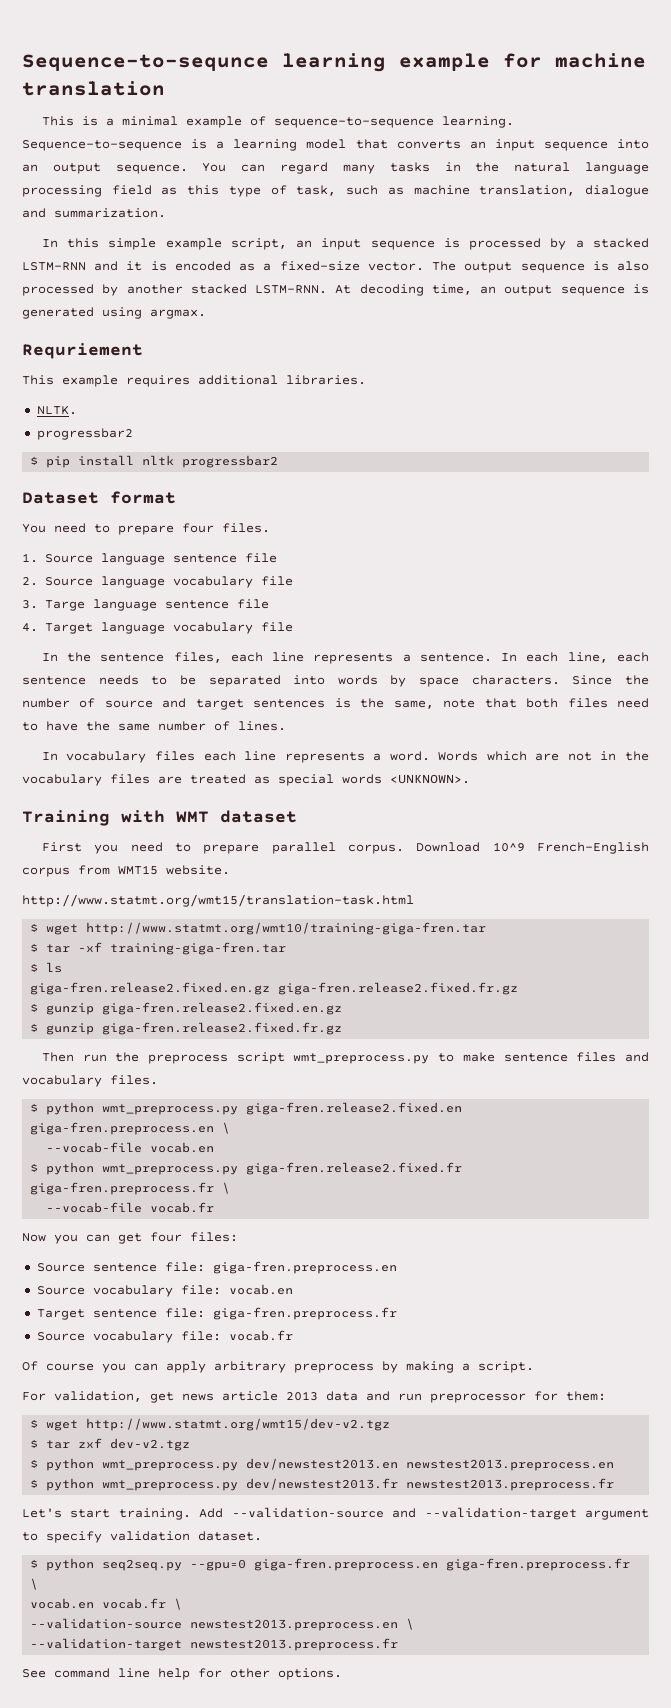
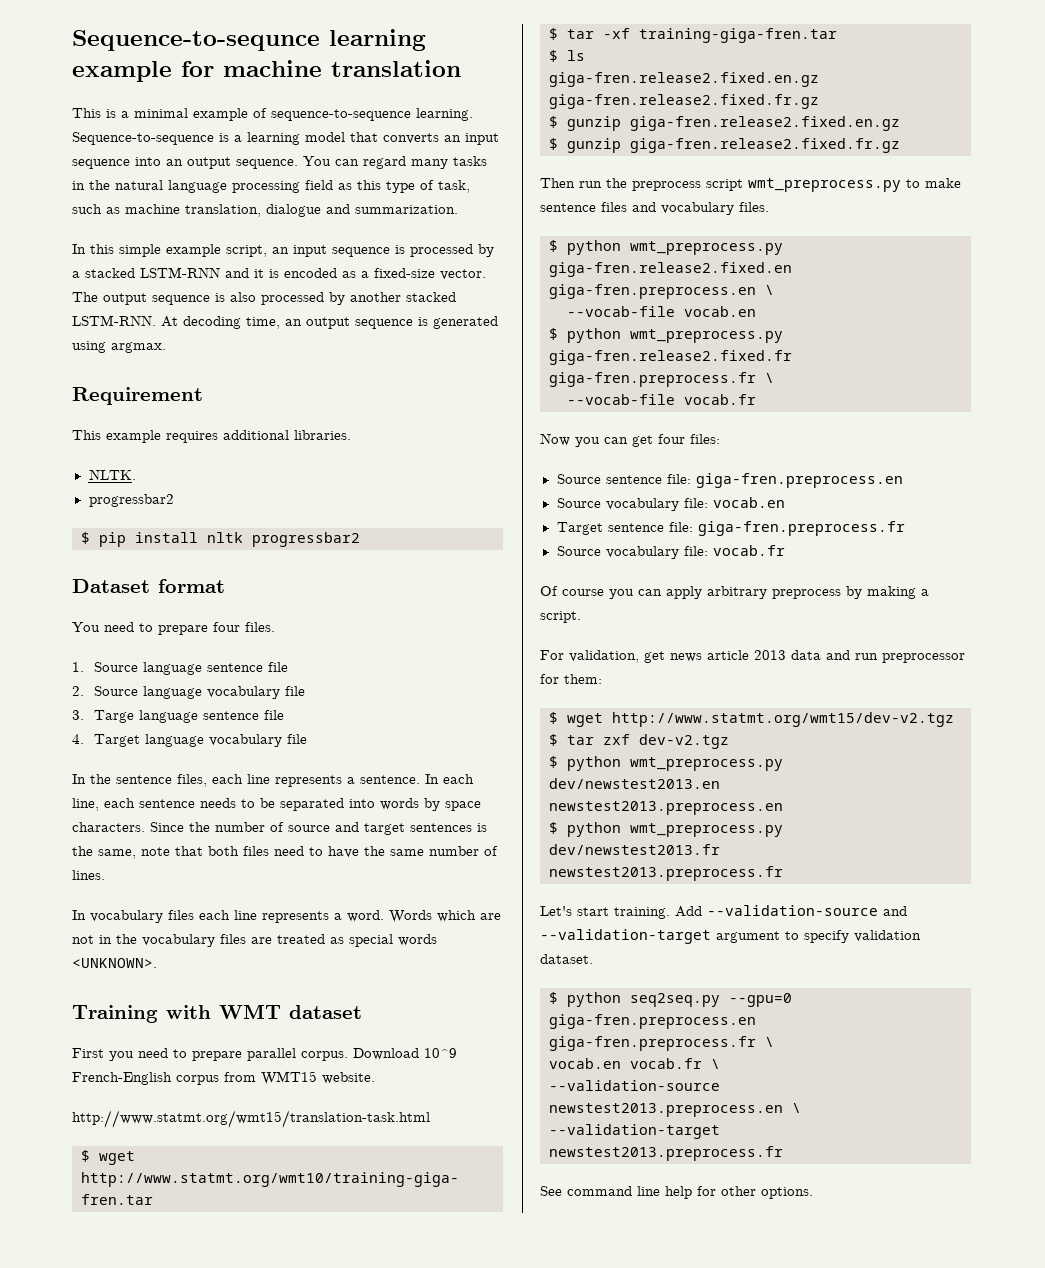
- Requriement
+ Requirement

